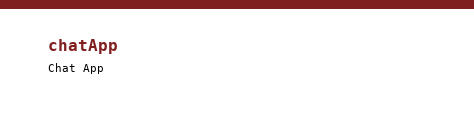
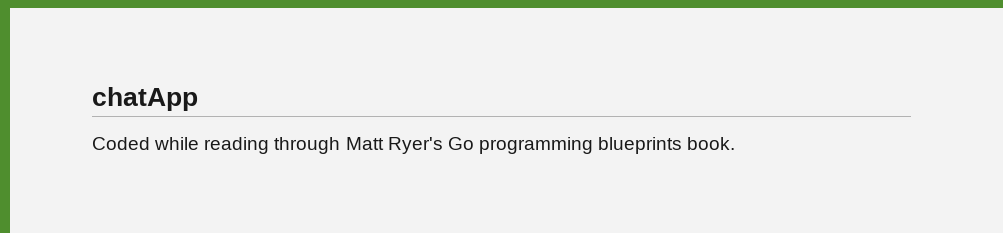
- Chat App
+ Coded while reading through Matt Ryer's Go programming blueprints book.

